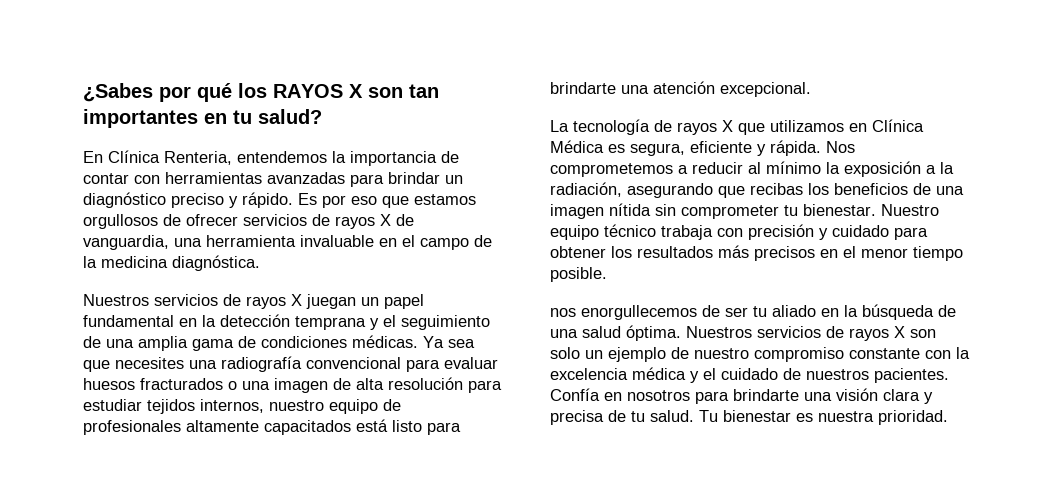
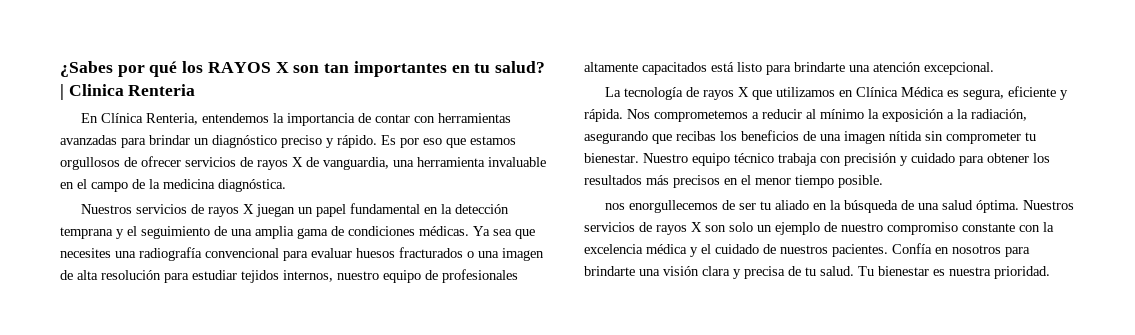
+ | Clinica Renteria

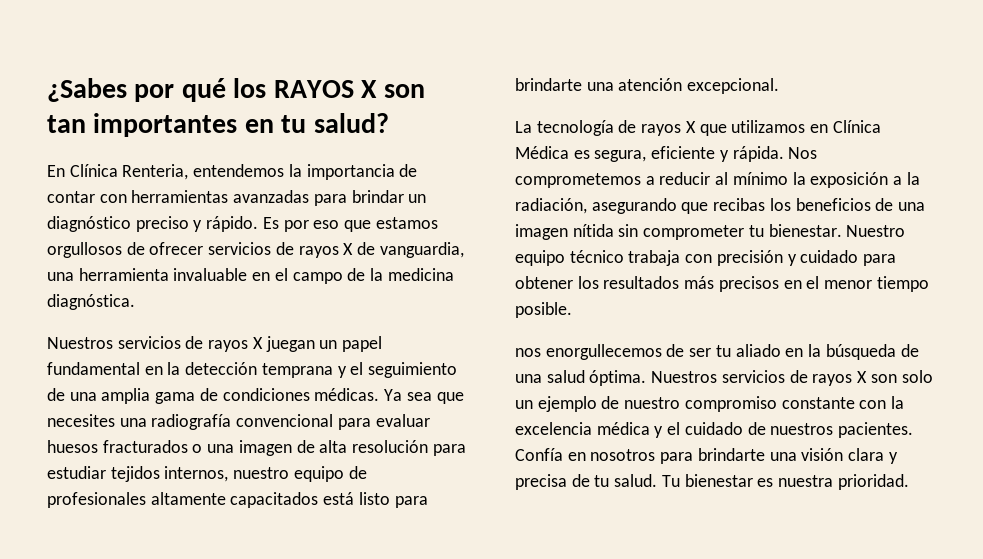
- | Clinica Renteria

